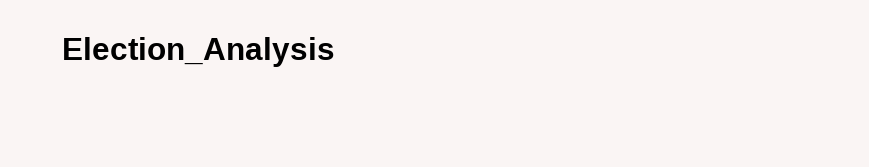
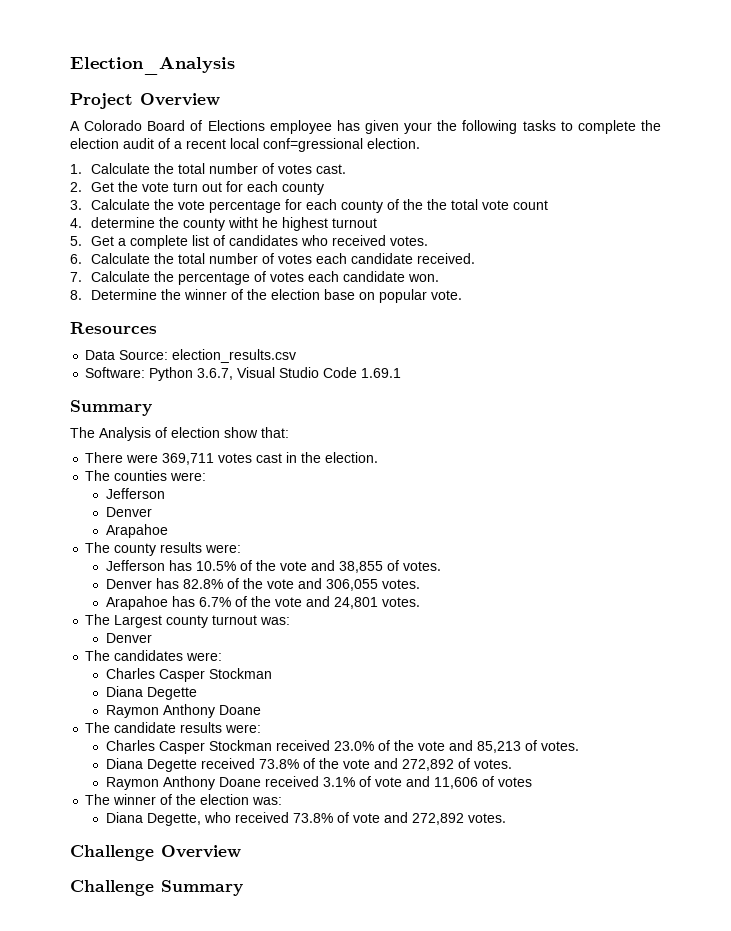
+ Project Overview
+ A Colorado Board of Elections employee has given your the following tasks to complete the election audit of a recent local conf=gressional election.
+ 1. Calculate the total number of votes cast.
+ 2. Get the vote turn out for each county
+ 3. Calculate the vote percentage for each county of the the total vote count
+ 4. determine the county witht he highest turnout
+ 5. Get a complete list of candidates who received votes.
+ 6. Calculate the total number of votes each candidate received.
+ 7. Calculate the percentage of votes each candidate won.
+ 8. Determine the winner of the election base on popular vote.
+ Resources
+ Data Source: election_results.csv
+ Software: Python 3.6.7, Visual Studio Code 1.69.1
+ Summary
+ The Analysis of election show that:
+ There were 369,711 votes cast in the election.
+ The counties were:
+ Jefferson
+ Denver
+ Arapahoe
+ The county results were:
+ Jefferson has 10.5% of the vote and 38,855 of votes.
+ Denver has 82.8% of the vote and 306,055 votes.
+ Arapahoe has 6.7% of the vote and 24,801 votes.
+ The Largest county turnout was:
+ Denver
+ The candidates were:
+ Charles Casper Stockman
+ Diana Degette
+ Raymon Anthony Doane
+ The candidate results were:
+ Charles Casper Stockman received 23.0% of the vote and 85,213 of votes.
+ Diana Degette received 73.8% of the vote and 272,892 of votes.
+ Raymon Anthony Doane received 3.1% of vote and 11,606 of votes
+ The winner of the election was:
+ Diana Degette, who received 73.8% of vote and 272,892 votes.
+ Challenge Overview
+ Challenge Summary

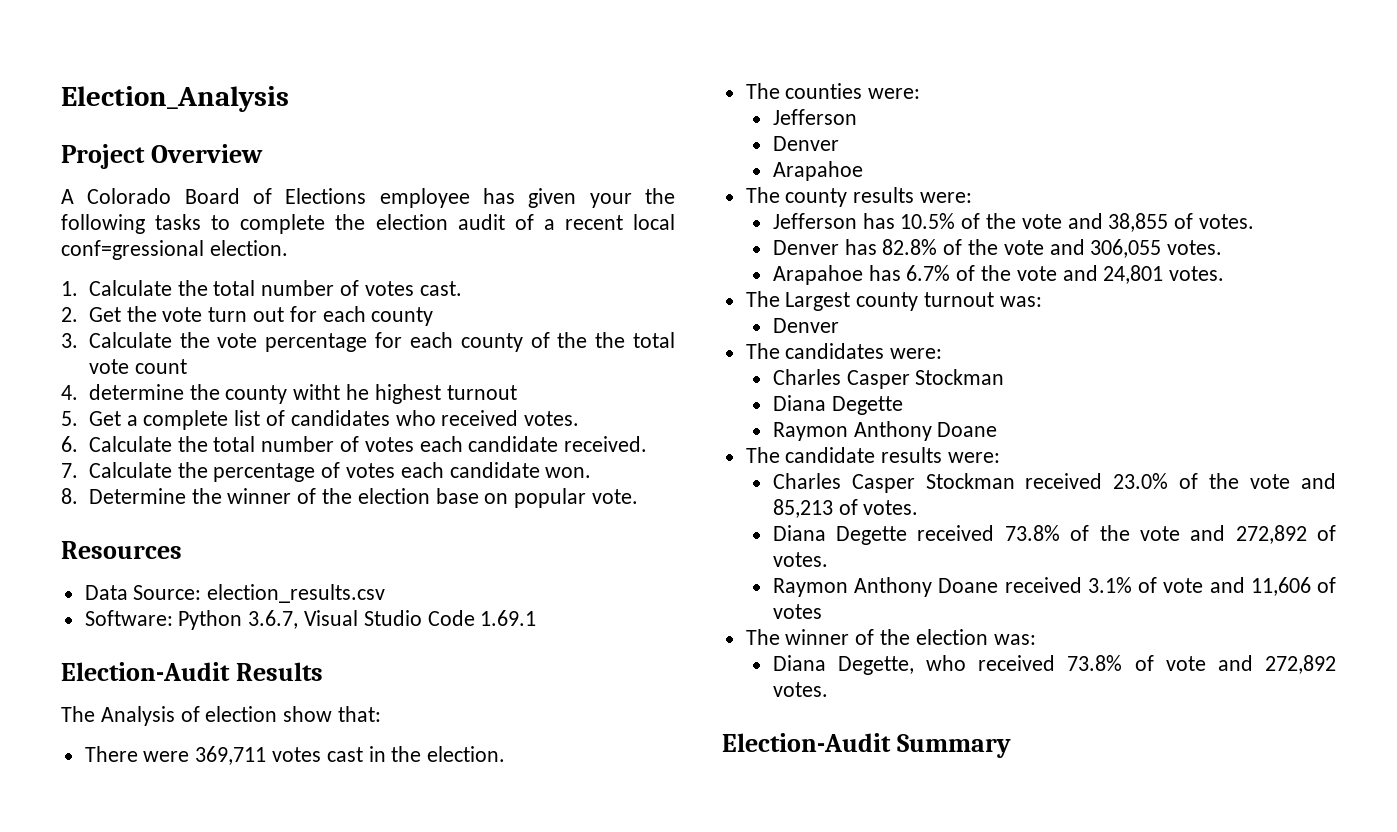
  Software: Python 3.6.7, Visual Studio Code 1.69.1
- Summary
+ Election-Audit Results
- Challenge Overview
- Challenge Summary
+ Election-Audit Summary

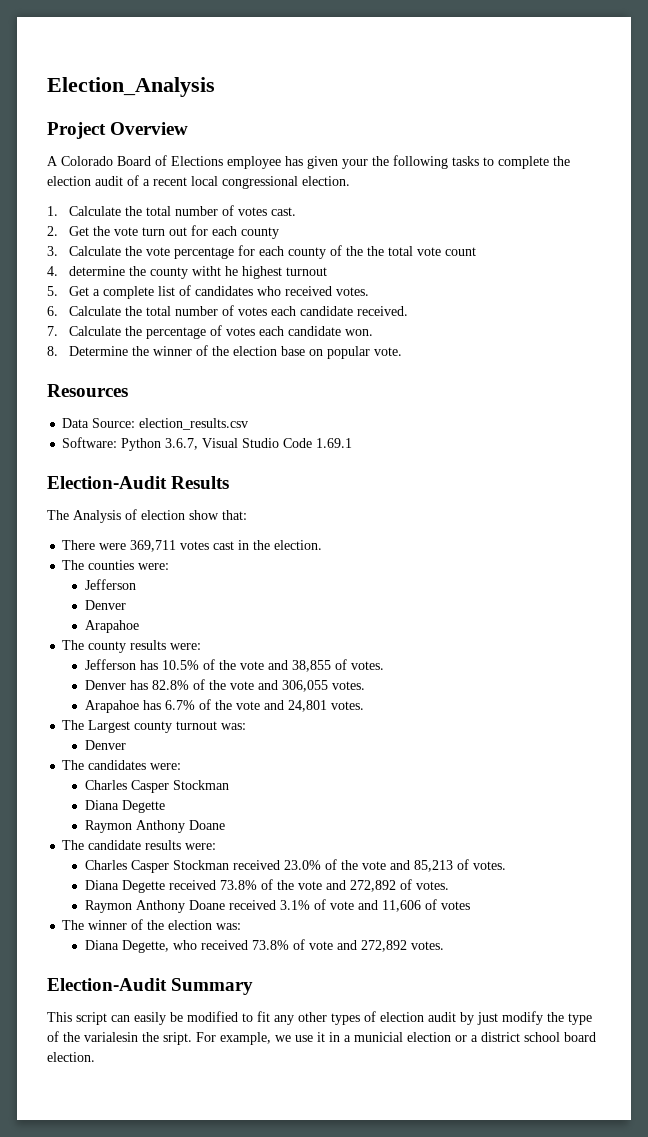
- A Colorado Board of Elections employee has given your the following tasks to complete the election audit of a recent local conf=gressional election.
+ A Colorado Board of Elections employee has given your the following tasks to complete the election audit of a recent local congressional election.
+ This script can easily be modified to fit any other types of election audit by just modify the type of the varialesin the sript. For example, we use it in a municial election or a district school board election.

